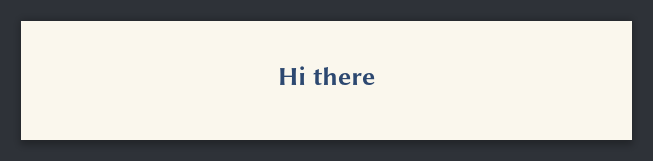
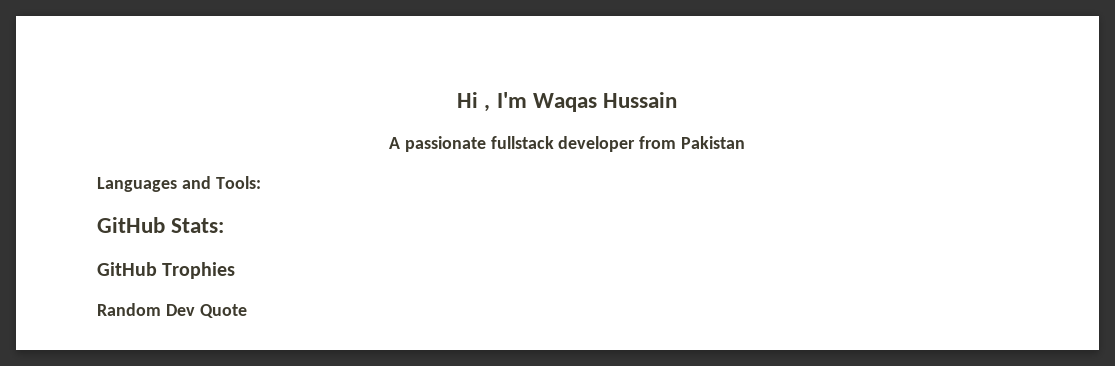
- Hi there
+ Hi , I'm Waqas Hussain
+ A passionate fullstack developer from Pakistan
+ Languages and Tools:
+ GitHub Stats:
+ GitHub Trophies
+ Random Dev Quote

